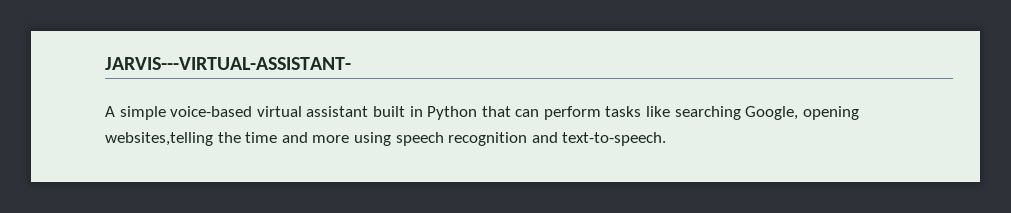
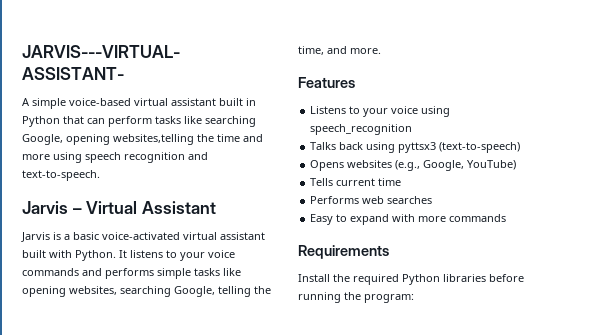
+ Jarvis – Virtual Assistant
+ Jarvis is a basic voice-activated virtual assistant built with Python. It listens to your voice commands and performs simple tasks like opening websites, searching Google, telling the time, and more.
+ Features
+ Listens to your voice using speech_recognition
+ Talks back using pyttsx3 (text-to-speech)
+ Opens websites (e.g., Google, YouTube)
+ Tells current time
+ Performs web searches
+ Easy to expand with more commands
+ Requirements
+ Install the required Python libraries before running the program:

